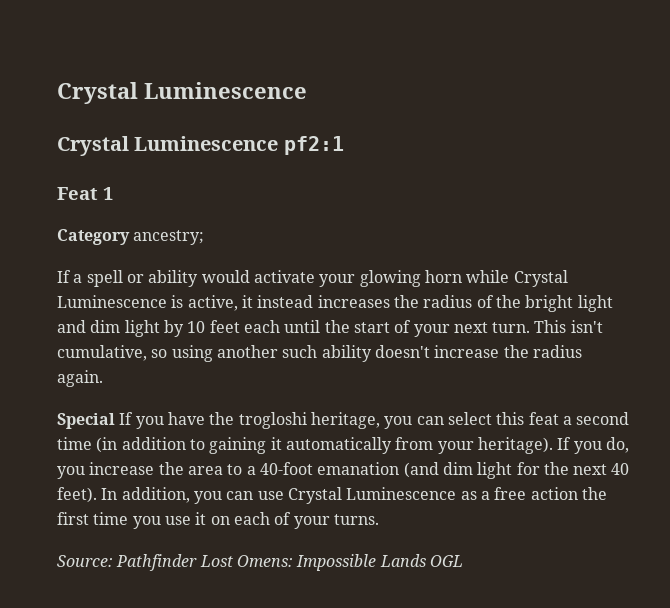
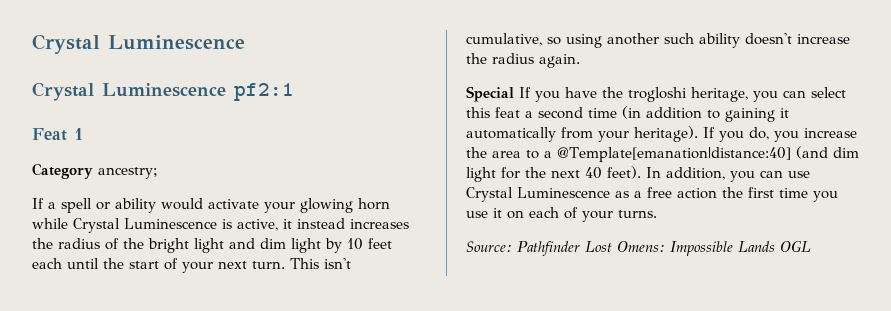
- If you do, you increase the area to a 40-foot emanation (and dim light for the next 40 feet).
+ If you do, you increase the area to a @Template[emanation|distance:40] (and dim light for the next 40 feet).

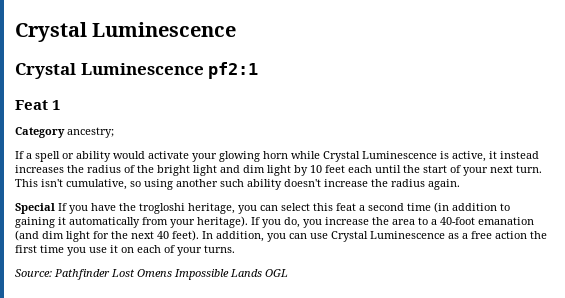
- If you do, you increase the area to a @Template[emanation|distance:40] (and dim light for the next 40 feet).
+ If you do, you increase the area to a 40-foot emanation (and dim light for the next 40 feet).
- Source: Pathfinder Lost Omens: Impossible Lands OGL
+ Source: Pathfinder Lost Omens Impossible Lands OGL

